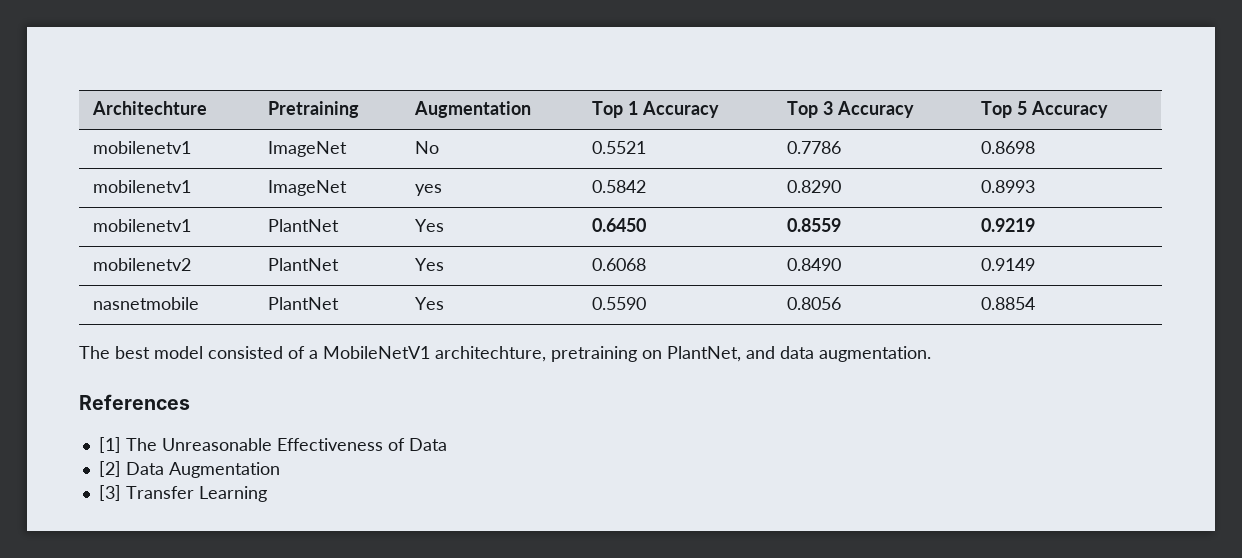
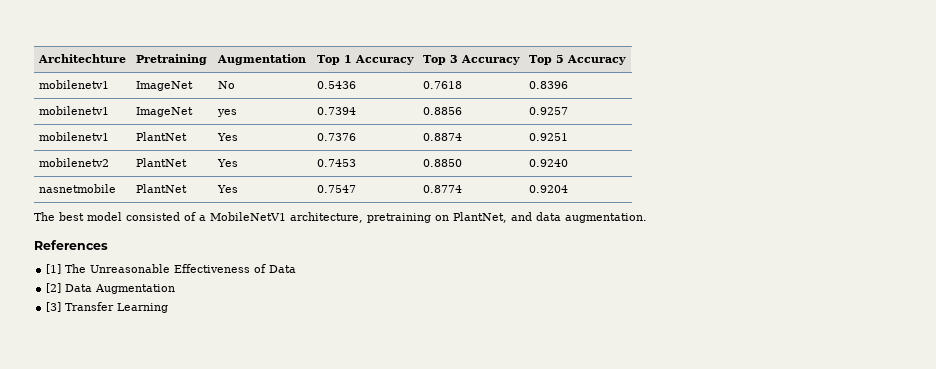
- mobilenetv1 | ImageNet | No | 0.5521 | 0.7786 | 0.8698
+ mobilenetv1 | ImageNet | No | 0.5436 | 0.7618 | 0.8396
- mobilenetv1 | ImageNet | yes | 0.5842 | 0.8290 | 0.8993
+ mobilenetv1 | ImageNet | yes | 0.7394 | 0.8856 | 0.9257
- mobilenetv1 | PlantNet | Yes | 0.6450 | 0.8559 | 0.9219
+ mobilenetv1 | PlantNet | Yes | 0.7376 | 0.8874 | 0.9251
- mobilenetv2 | PlantNet | Yes | 0.6068 | 0.8490 | 0.9149
+ mobilenetv2 | PlantNet | Yes | 0.7453 | 0.8850 | 0.9240
- nasnetmobile | PlantNet | Yes | 0.5590 | 0.8056 | 0.8854
+ nasnetmobile | PlantNet | Yes | 0.7547 | 0.8774 | 0.9204
- The best model consisted of a MobileNetV1 architechture, pretraining on PlantNet, and data augmentation.
+ The best model consisted of a MobileNetV1 architecture, pretraining on PlantNet, and data augmentation.

